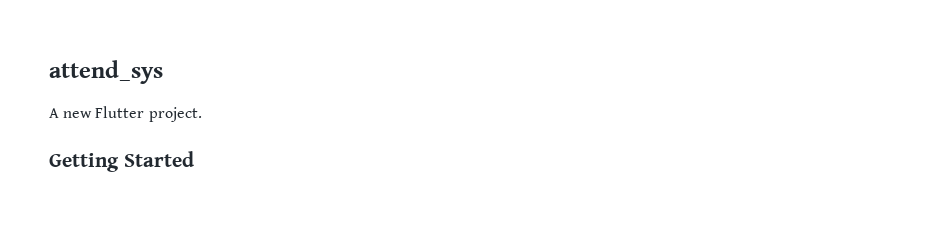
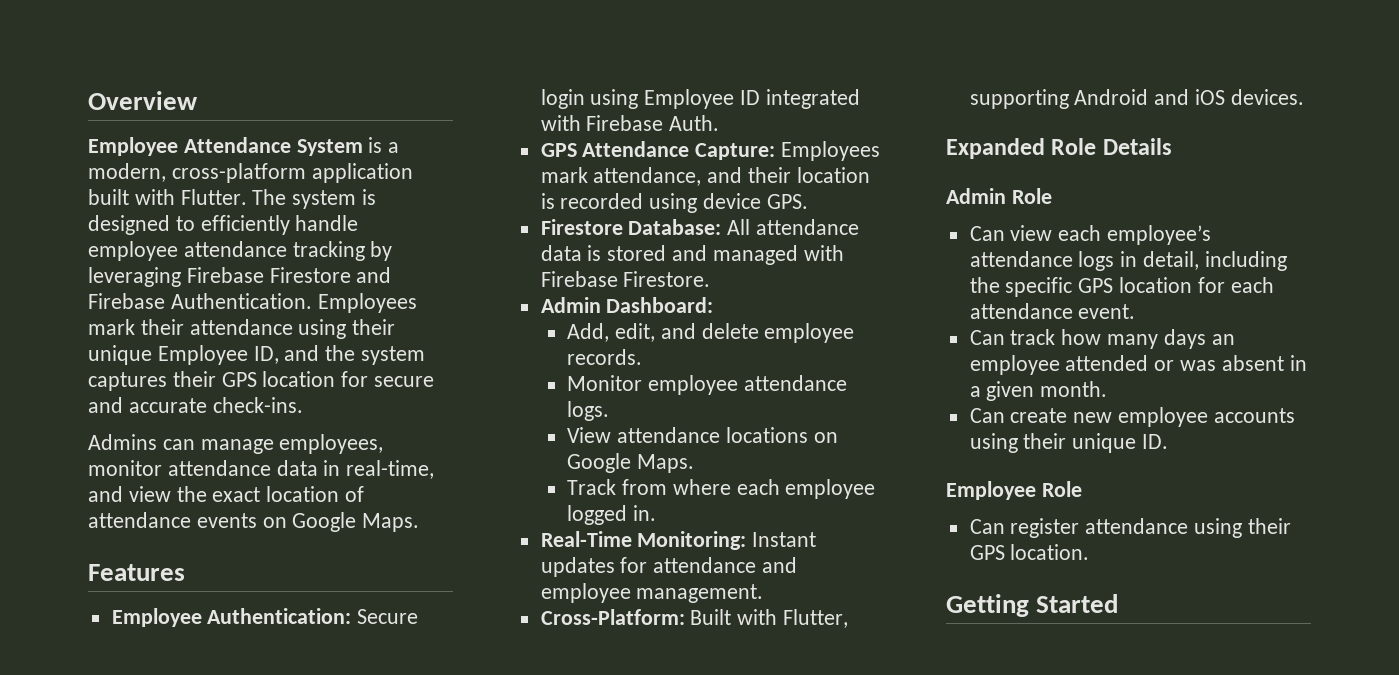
- attend_sys
- A new Flutter project.
+ Overview
+ Employee Attendance System is a modern, cross-platform application built with Flutter. The system is designed to efficiently handle employee attendance tracking by leveraging Firebase Firestore and Firebase Authentication. Employees mark their attendance using their unique Employee ID, and the system captures their GPS location for secure and accurate check-ins.
+ Admins can manage employees, monitor attendance data in real-time, and view the exact location of attendance events on Google Maps.
+ Features
+ Employee Authentication: Secure login using Employee ID integrated with Firebase Auth.
+ GPS Attendance Capture: Employees mark attendance, and their location is recorded using device GPS.
+ Firestore Database: All attendance data is stored and managed with Firebase Firestore.
+ Admin Dashboard:
+ Add, edit, and delete employee records.
+ Monitor employee attendance logs.
+ View attendance locations on Google Maps.
+ Track from where each employee logged in.
+ Real-Time Monitoring: Instant updates for attendance and employee management.
+ Cross-Platform: Built with Flutter, supporting Android and iOS devices.
+ Expanded Role Details
+ Admin Role
+ Can view each employee’s attendance logs in detail, including the specific GPS location for each attendance event.
+ Can track how many days an employee attended or was absent in a given month.
+ Can create new employee accounts using their unique ID.
+ Employee Role
+ Can register attendance using their GPS location.

